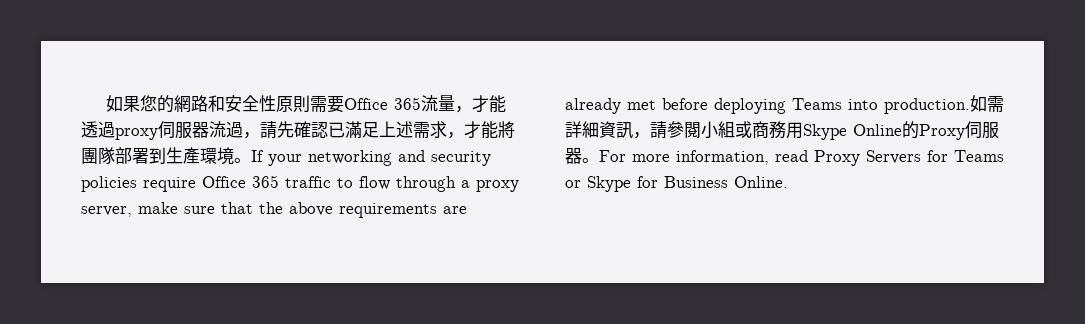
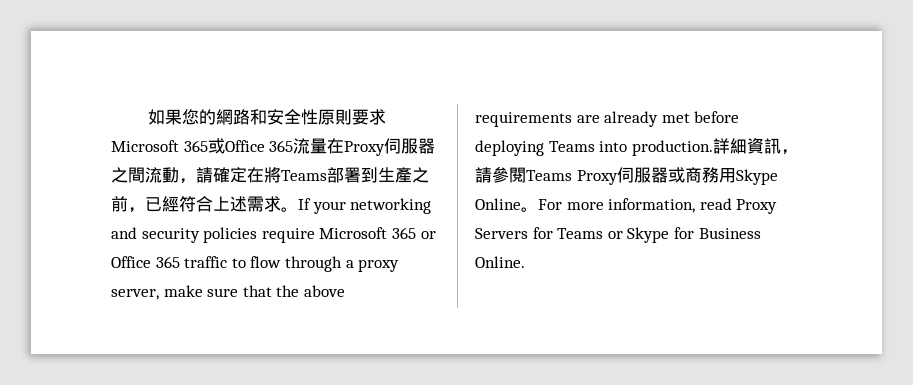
- 如果您的網路和安全性原則需要Office 365流量，才能透過proxy伺服器流過，請先確認已滿足上述需求，才能將團隊部署到生產環境。
+ 如果您的網路和安全性原則要求Microsoft 365或Office 365流量在Proxy伺服器之間流動，請確定在將Teams部署到生產之前，已經符合上述需求。
- If your networking and security policies require Office 365 traffic to flow through a proxy server, make sure that the above requirements are already met before deploying Teams into production.
+ If your networking and security policies require Microsoft 365 or Office 365 traffic to flow through a proxy server, make sure that the above requirements are already met before deploying Teams into production.
- 如需詳細資訊，請參閱小組或商務用Skype Online的Proxy伺服器。
+ 詳細資訊，請參閱Teams Proxy伺服器或商務用Skype Online。

